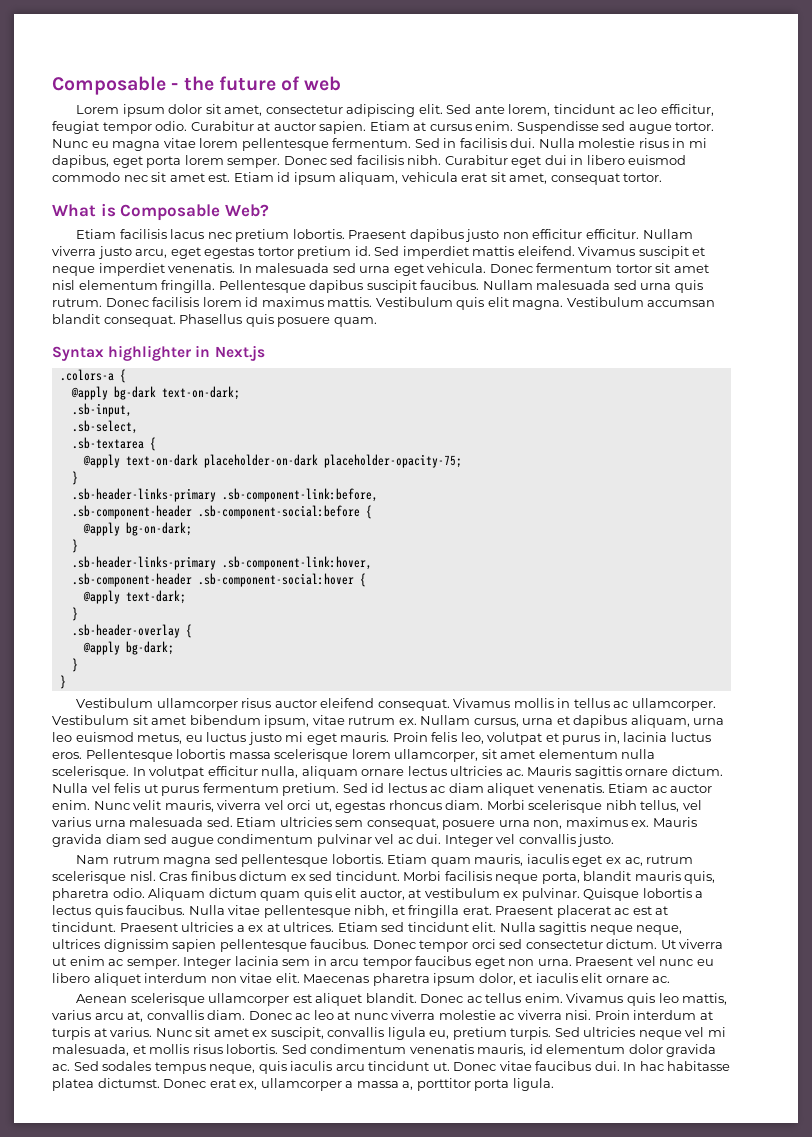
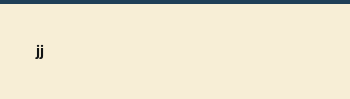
- Composable - the future of web
- Lorem ipsum dolor sit amet, consectetur adipiscing elit. Sed ante lorem, tincidunt ac leo efficitur, feugiat tempor odio. Curabitur at auctor sapien. Etiam at cursus enim. Suspendisse sed augue tortor. Nunc eu magna vitae lorem pellentesque fermentum. Sed in facilisis dui. Nulla molestie risus in mi dapibus, eget porta lorem semper. Donec sed facilisis nibh. Curabitur eget dui in libero euismod commodo nec sit amet est. Etiam id ipsum aliquam, vehicula erat sit amet, consequat tortor.
- What is Composable Web?
- Etiam facilisis lacus nec pretium lobortis. Praesent dapibus justo non efficitur efficitur. Nullam viverra justo arcu, eget egestas tortor pretium id. Sed imperdiet mattis eleifend. Vivamus suscipit et neque imperdiet venenatis. In malesuada sed urna eget vehicula. Donec fermentum tortor sit amet nisl elementum fringilla. Pellentesque dapibus suscipit faucibus. Nullam malesuada sed urna quis rutrum. Donec facilisis lorem id maximus mattis. Vestibulum quis elit magna. Vestibulum accumsan blandit consequat. Phasellus quis posuere quam.
- Syntax highlighter in Next.js
- .colors-a {
- @apply bg-dark text-on-dark;
- .sb-input,
- .sb-select,
- .sb-textarea {
- @apply text-on-dark placeholder-on-dark placeholder-opacity-75;
- }
- .sb-header-links-primary .sb-component-link:before,
- .sb-component-header .sb-component-social:before {
- @apply bg-on-dark;
- }
- .sb-header-links-primary .sb-component-link:hover,
- .sb-component-header .sb-component-social:hover {
- @apply text-dark;
- }
- .sb-header-overlay {
- @apply bg-dark;
- }
- }
- Vestibulum ullamcorper risus auctor eleifend consequat. Vivamus mollis in tellus ac ullamcorper. Vestibulum sit amet bibendum ipsum, vitae rutrum ex. Nullam cursus, urna et dapibus aliquam, urna leo euismod metus, eu luctus justo mi eget mauris. Proin felis leo, volutpat et purus in, lacinia luctus eros. Pellentesque lobortis massa scelerisque lorem ullamcorper, sit amet elementum nulla scelerisque. In volutpat efficitur nulla, aliquam ornare lectus ultricies ac. Mauris sagittis ornare dictum. Nulla vel felis ut purus fermentum pretium. Sed id lectus ac diam aliquet venenatis. Etiam ac auctor enim. Nunc velit mauris, viverra vel orci ut, egestas rhoncus diam. Morbi scelerisque nibh tellus, vel varius urna malesuada sed. Etiam ultricies sem consequat, posuere urna non, maximus ex. Mauris gravida diam sed augue condimentum pulvinar vel ac dui. Integer vel convallis justo.
- Nam rutrum magna sed pellentesque lobortis. Etiam quam mauris, iaculis eget ex ac, rutrum scelerisque nisl. Cras finibus dictum ex sed tincidunt. Morbi facilisis neque porta, blandit mauris quis, pharetra odio. Aliquam dictum quam quis elit auctor, at vestibulum ex pulvinar. Quisque lobortis a lectus quis faucibus. Nulla vitae pellentesque nibh, et fringilla erat. Praesent placerat ac est at tincidunt. Praesent ultricies a ex at ultrices. Etiam sed tincidunt elit. Nulla sagittis neque neque, ultrices dignissim sapien pellentesque faucibus. Donec tempor orci sed consectetur dictum. Ut viverra ut enim ac semper. Integer lacinia sem in arcu tempor faucibus eget non urna. Praesent vel nunc eu libero aliquet interdum non vitae elit. Maecenas pharetra ipsum dolor, et iaculis elit ornare ac.
- Aenean scelerisque ullamcorper est aliquet blandit. Donec ac tellus enim. Vivamus quis leo mattis, varius arcu at, convallis diam. Donec ac leo at nunc viverra molestie ac viverra nisi. Proin interdum at turpis at varius. Nunc sit amet ex suscipit, convallis ligula eu, pretium turpis. Sed ultricies neque vel mi malesuada, et mollis risus lobortis. Sed condimentum venenatis mauris, id elementum dolor gravida ac. Sed sodales tempus neque, quis iaculis arcu tincidunt ut. Donec vitae faucibus dui. In hac habitasse platea dictumst. Donec erat ex, ullamcorper a massa a, porttitor porta ligula.
+ jj

